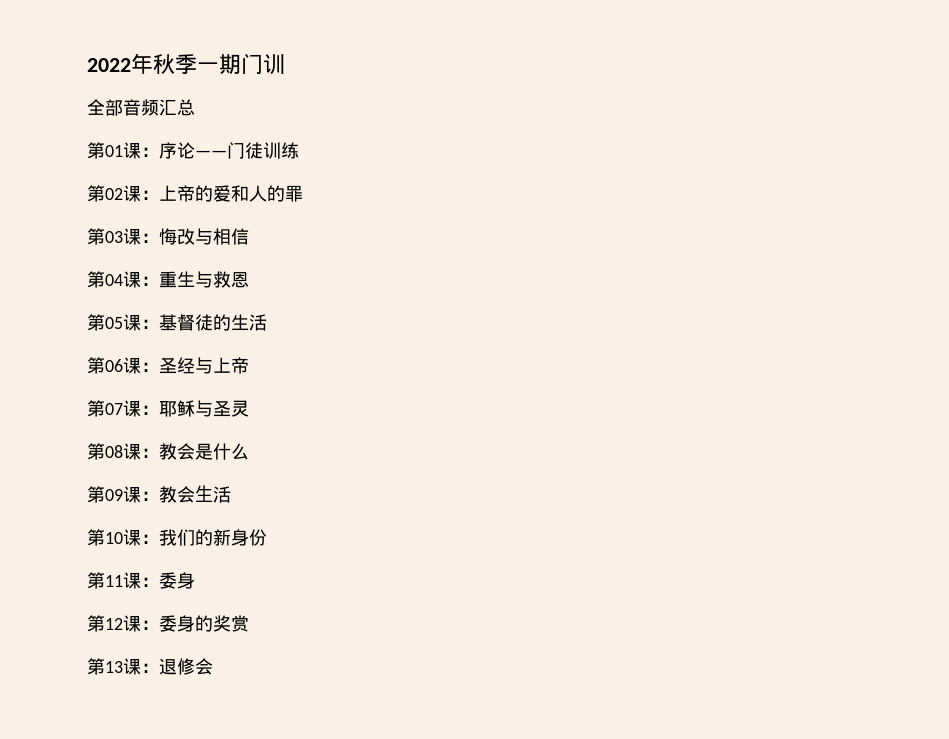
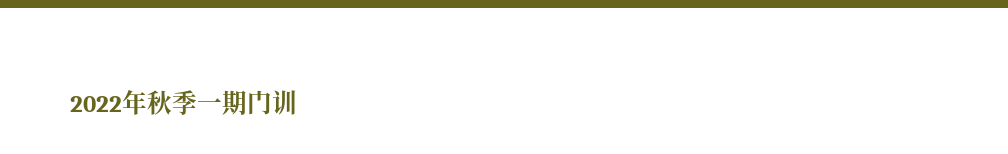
- 全部音频汇总
- 第01课：序论——门徒训练
- 第02课：上帝的爱和人的罪
- 第03课：悔改与相信
- 第04课：重生与救恩
- 第05课：基督徒的生活
- 第06课：圣经与上帝
- 第07课：耶稣与圣灵
- 第08课：教会是什么
- 第09课：教会⽣活
- 第10课：我们的新身份
- 第11课：委身
- 第12课：委身的奖赏
- 第13课：退修会

